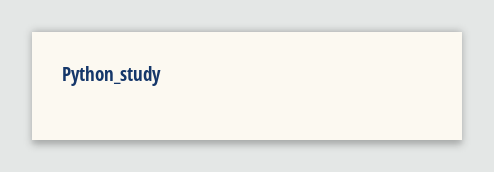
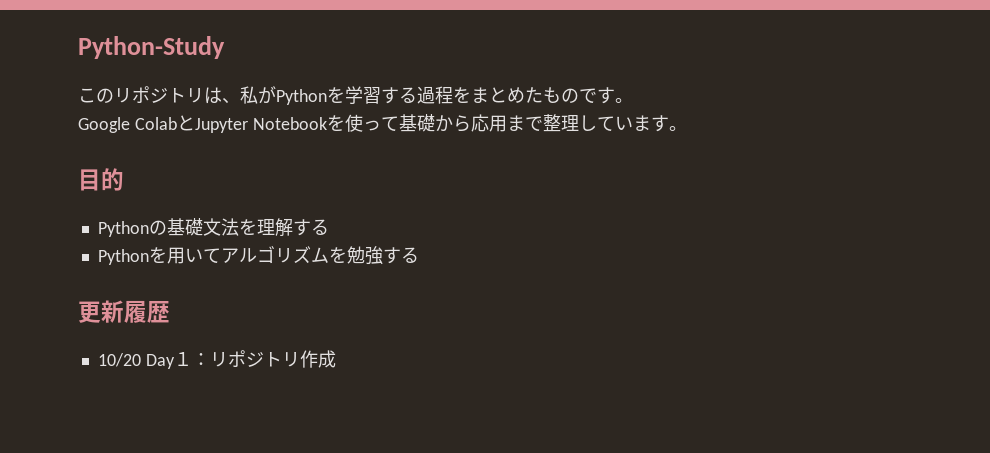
- Python_study
+ Python-Study
+ このリポジトリは、私がPythonを学習する過程をまとめたものです。
+ Google ColabとJupyter Notebookを使って基礎から応用まで整理しています。
+ 目的
+ Pythonの基礎文法を理解する
+ Pythonを用いてアルゴリズムを勉強する
+ 更新履歴
+ 10/20 Day１：リポジトリ作成

